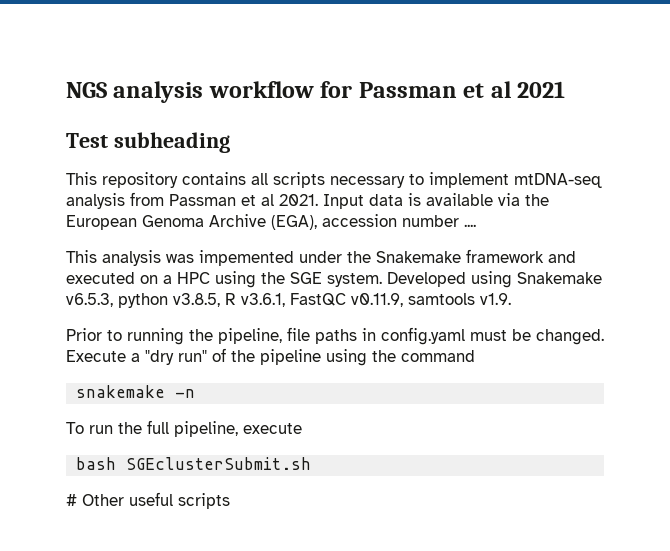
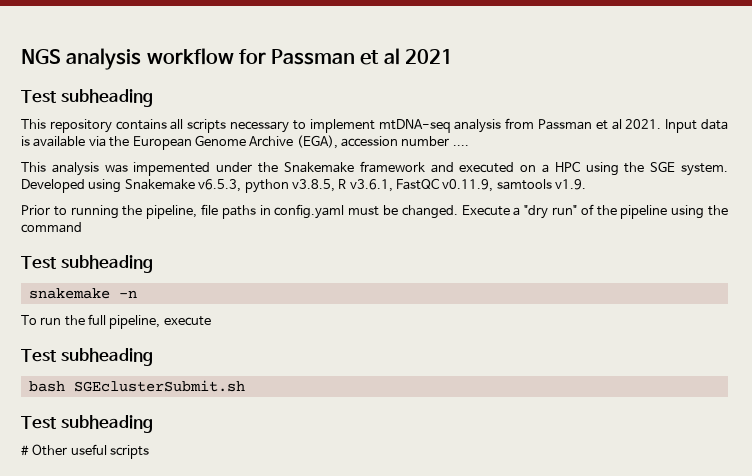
- Input data is available via the European Genoma Archive (EGA), accession number ....
+ Input data is available via the European Genome Archive (EGA), accession number ....
  Execute a "dry run" of the pipeline using the command
+ Test subheading
  To run the full pipeline, execute
+ Test subheading
  bash SGEclusterSubmit.sh
+ Test subheading

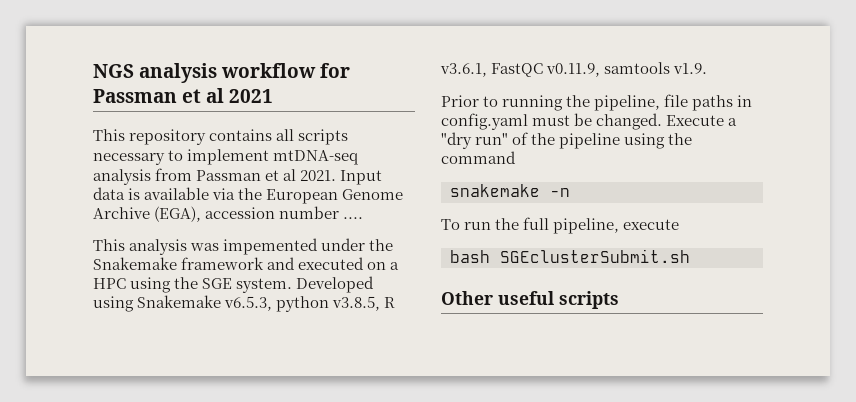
  NGS analysis workflow for Passman et al 2021
- Test subheading
  Execute a "dry run" of the pipeline using the command
- Test subheading
  To run the full pipeline, execute
- Test subheading
  bash SGEclusterSubmit.sh
- Test subheading
- # Other useful scripts
+ Other useful scripts

